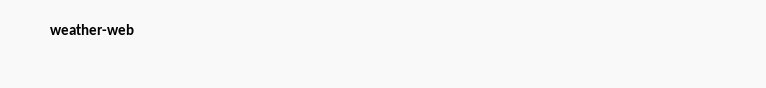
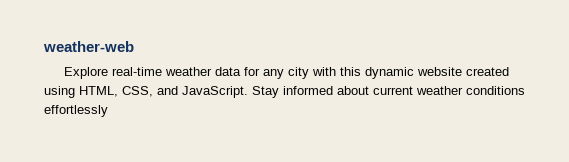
+ Explore real-time weather data for any city with this dynamic website created using HTML, CSS, and JavaScript. Stay informed about current weather conditions effortlessly

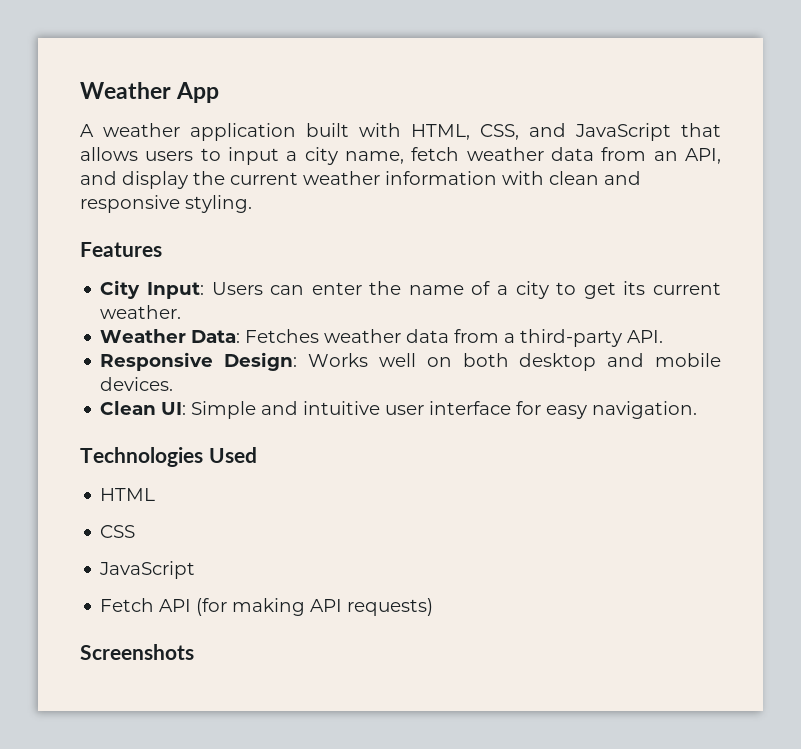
- weather-web
- Explore real-time weather data for any city with this dynamic website created using HTML, CSS, and JavaScript. Stay informed about current weather conditions effortlessly
+ Weather App
+ A weather application built with HTML, CSS, and JavaScript that allows users to input a city name, fetch weather data from an API, and display the current weather information with clean and responsive styling.
+ Features
+ City Input: Users can enter the name of a city to get its current weather.
+ Weather Data: Fetches weather data from a third-party API.
+ Responsive Design: Works well on both desktop and mobile devices.
+ Clean UI: Simple and intuitive user interface for easy navigation.
+ Technologies Used
+ HTML
+ CSS
+ JavaScript
+ Fetch API (for making API requests)
+ Screenshots

